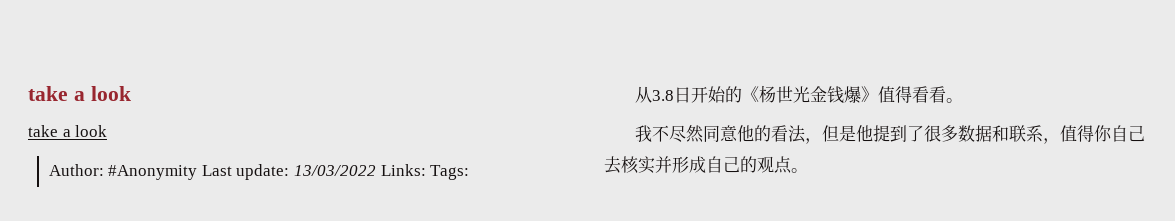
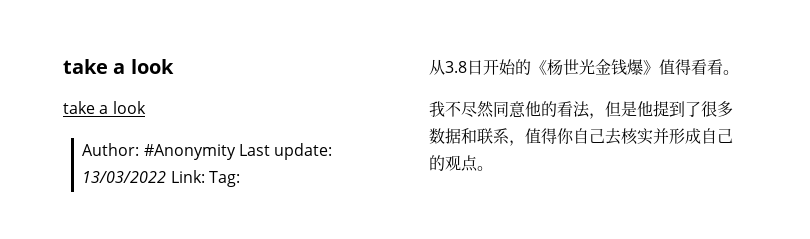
- Author: #Anonymity Last update: 13/03/2022 Links: Tags:
+ Author: #Anonymity Last update: 13/03/2022 Link: Tag:

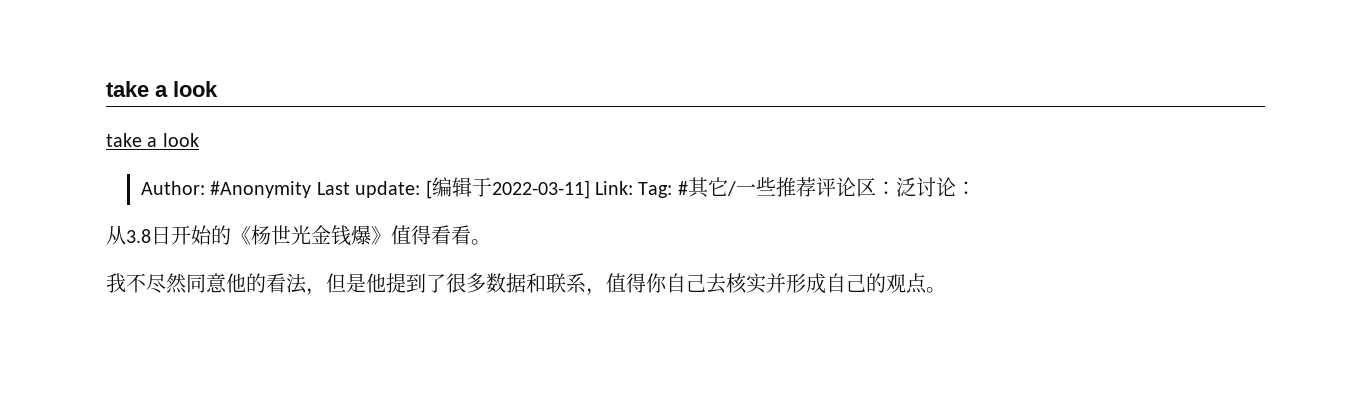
- Author: #Anonymity Last update: 13/03/2022 Link: Tag:
+ Author: #Anonymity Last update: [编辑于2022-03-11] Link: Tag: #其它/一些推荐评论区：泛讨论：

